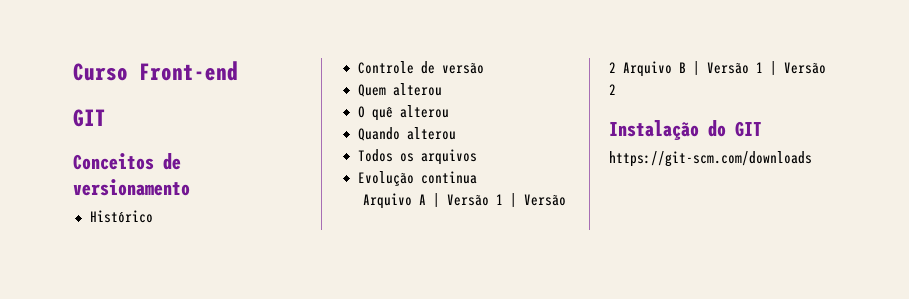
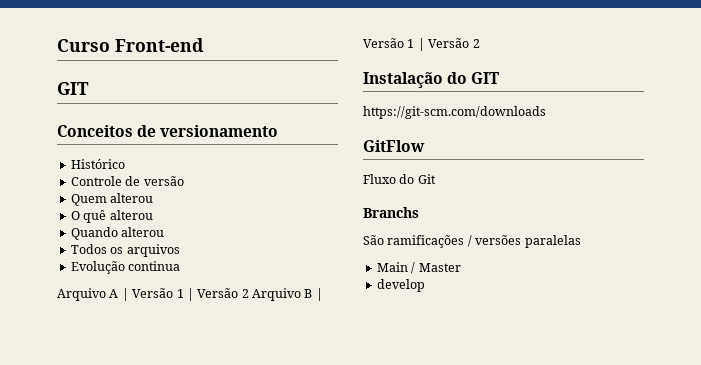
+ GitFlow
+ Fluxo do Git
+ Branchs
+ São ramificações / versões paralelas
+ Main / Master
+ develop

